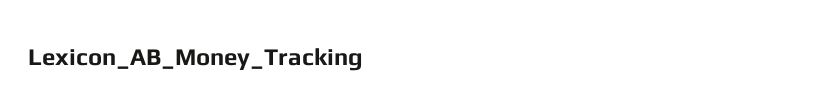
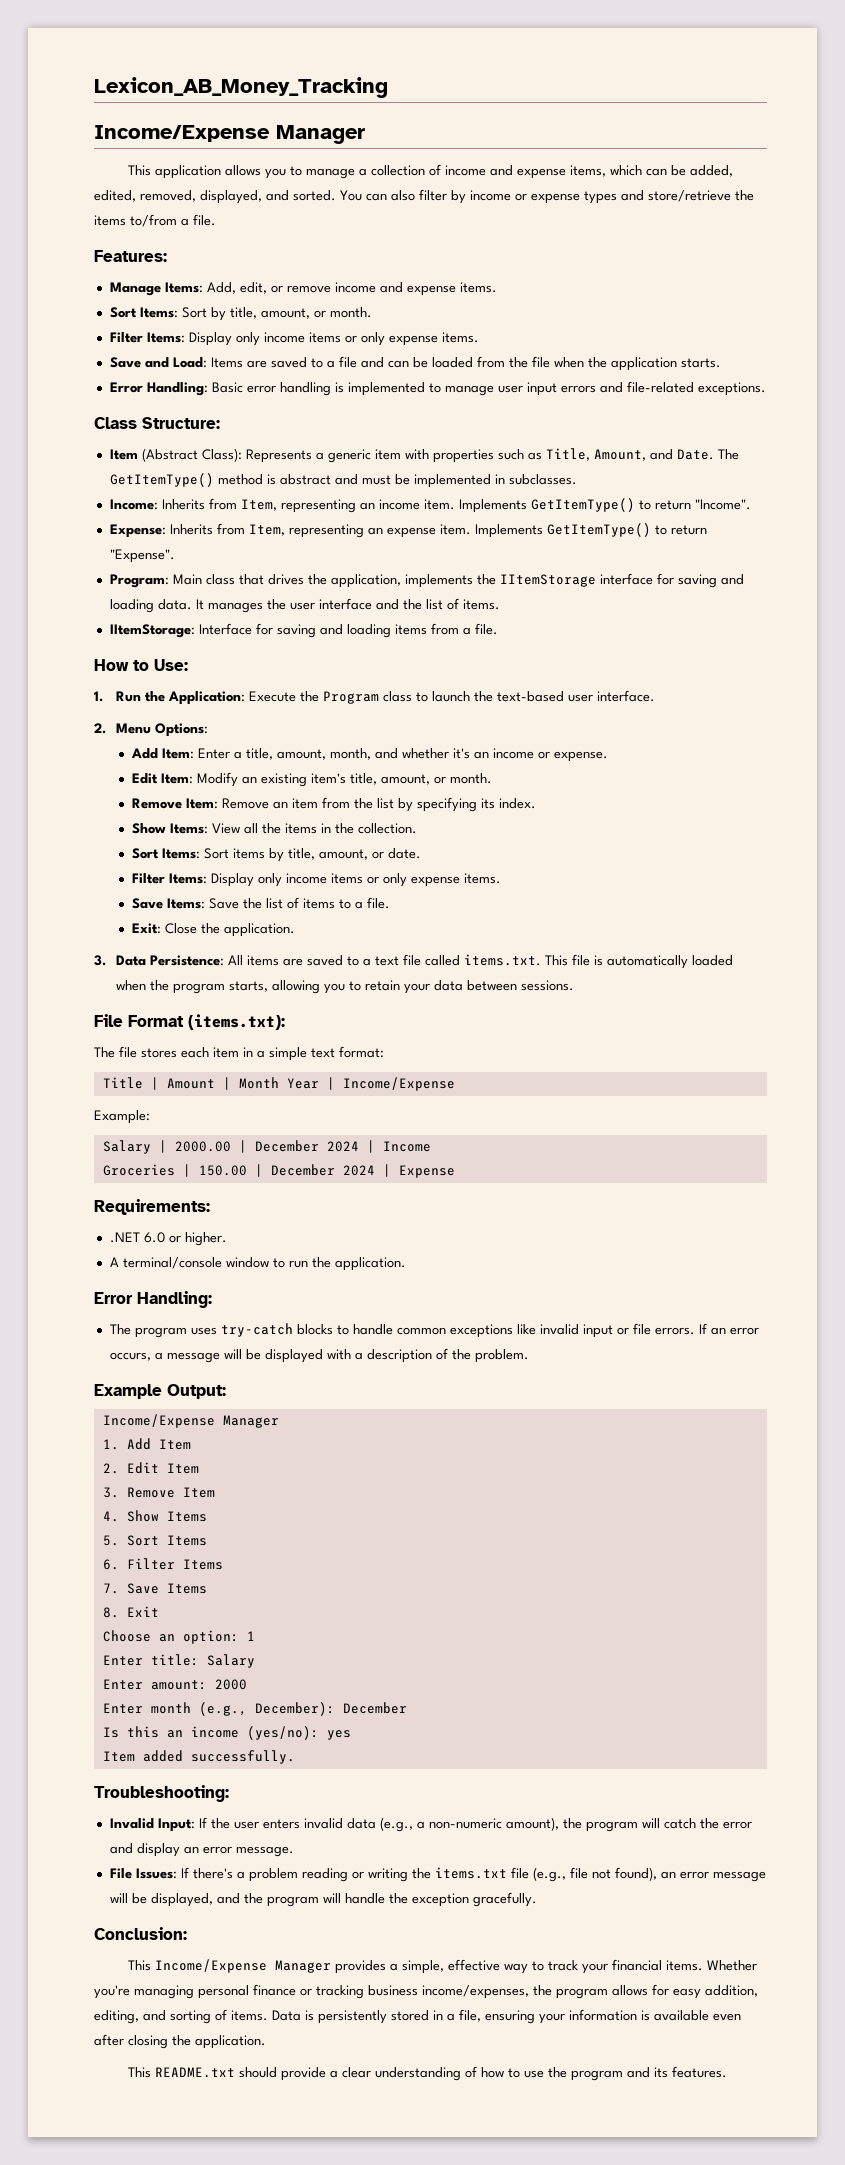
  Lexicon_AB_Money_Tracking
+ Income/Expense Manager
+ This application allows you to manage a collection of income and expense items, which can be added, edited, removed, displayed, and sorted. You can also filter by income or expense types and store/retrieve the items to/from a file.
+ Features:
+ Manage Items: Add, edit, or remove income and expense items.
+ Sort Items: Sort by title, amount, or month.
+ Filter Items: Display only income items or only expense items.
+ Save and Load: Items are saved to a file and can be loaded from the file when the application starts.
+ Error Handling: Basic error handling is implemented to manage user input errors and file-related exceptions.
+ Class Structure:
+ Item (Abstract Class): Represents a generic item with properties such as Title, Amount, and Date. The GetItemType() method is abstract and must be implemented in subclasses.
+ Income: Inherits from Item, representing an income item. Implements GetItemType() to return "Income".
+ Expense: Inherits from Item, representing an expense item. Implements GetItemType() to return "Expense".
+ Program: Main class that drives the application, implements the IItemStorage interface for saving and loading data. It manages the user interface and the list of items.
+ IItemStorage: Interface for saving and loading items from a file.
+ How to Use:
+ 1. Run the Application: Execute the Program class to launch the text-based user interface.
+ 2. Menu Options:
+ Add Item: Enter a title, amount, month, and whether it's an income or expense.
+ Edit Item: Modify an existing item's title, amount, or month.
+ Remove Item: Remove an item from the list by specifying its index.
+ Show Items: View all the items in the collection.
+ Sort Items: Sort items by title, amount, or date.
+ Filter Items: Display only income items or only expense items.
+ Save Items: Save the list of items to a file.
+ Exit: Close the application.
+ 3. Data Persistence: All items are saved to a text file called items.txt. This file is automatically loaded when the program starts, allowing you to retain your data between sessions.
+ File Format (items.txt):
+ The file stores each item in a simple text format:
+ Title | Amount | Month Year | Income/Expense
+ Example:
+ Salary | 2000.00 | December 2024 | Income
+ Groceries | 150.00 | December 2024 | Expense
+ Requirements:
+ .NET 6.0 or higher.
+ A terminal/console window to run the application.
+ Error Handling:
+ The program uses try-catch blocks to handle common exceptions like invalid input or file errors. If an error occurs, a message will be displayed with a description of the problem.
+ Example Output:
+ Income/Expense Manager
+ 1. Add Item
+ 2. Edit Item
+ 3. Remove Item
+ 4. Show Items
+ 5. Sort Items
+ 6. Filter Items
+ 7. Save Items
+ 8. Exit
+ Choose an option: 1
+ Enter title: Salary
+ Enter amount: 2000
+ Enter month (e.g., December): December
+ Is this an income (yes/no): yes
+ Item added successfully.
+ Troubleshooting:
+ Invalid Input: If the user enters invalid data (e.g., a non-numeric amount), the program will catch the error and display an error message.
+ File Issues: If there's a problem reading or writing the items.txt file (e.g., file not found), an error message will be displayed, and the program will handle the exception gracefully.
+ Conclusion:
+ This Income/Expense Manager provides a simple, effective way to track your financial items. Whether you're managing personal finance or tracking business income/expenses, the program allows for easy addition, editing, and sorting of items. Data is persistently stored in a file, ensuring your information is available even after closing the application.
+ This README.txt should provide a clear understanding of how to use the program and its features.

